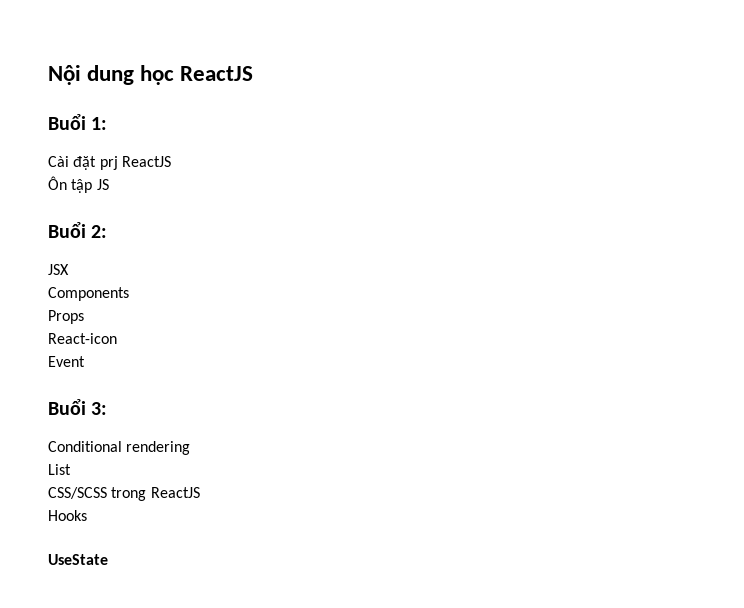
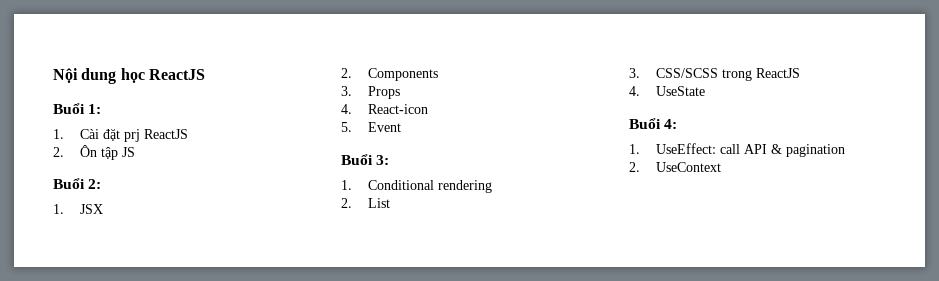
- Cài đặt prj ReactJS
+ 1. Cài đặt prj ReactJS
- Ôn tập JS
+ 2. Ôn tập JS
- JSX
+ 1. JSX
- Components
+ 2. Components
- Props
+ 3. Props
- React-icon
+ 4. React-icon
- Event
+ 5. Event
- Conditional rendering
+ 1. Conditional rendering
- List
+ 2. List
- CSS/SCSS trong ReactJS
+ 3. CSS/SCSS trong ReactJS
- Hooks
- UseState
+ 4. UseState
+ Buổi 4:
+ 1. UseEffect: call API & pagination
+ 2. UseContext

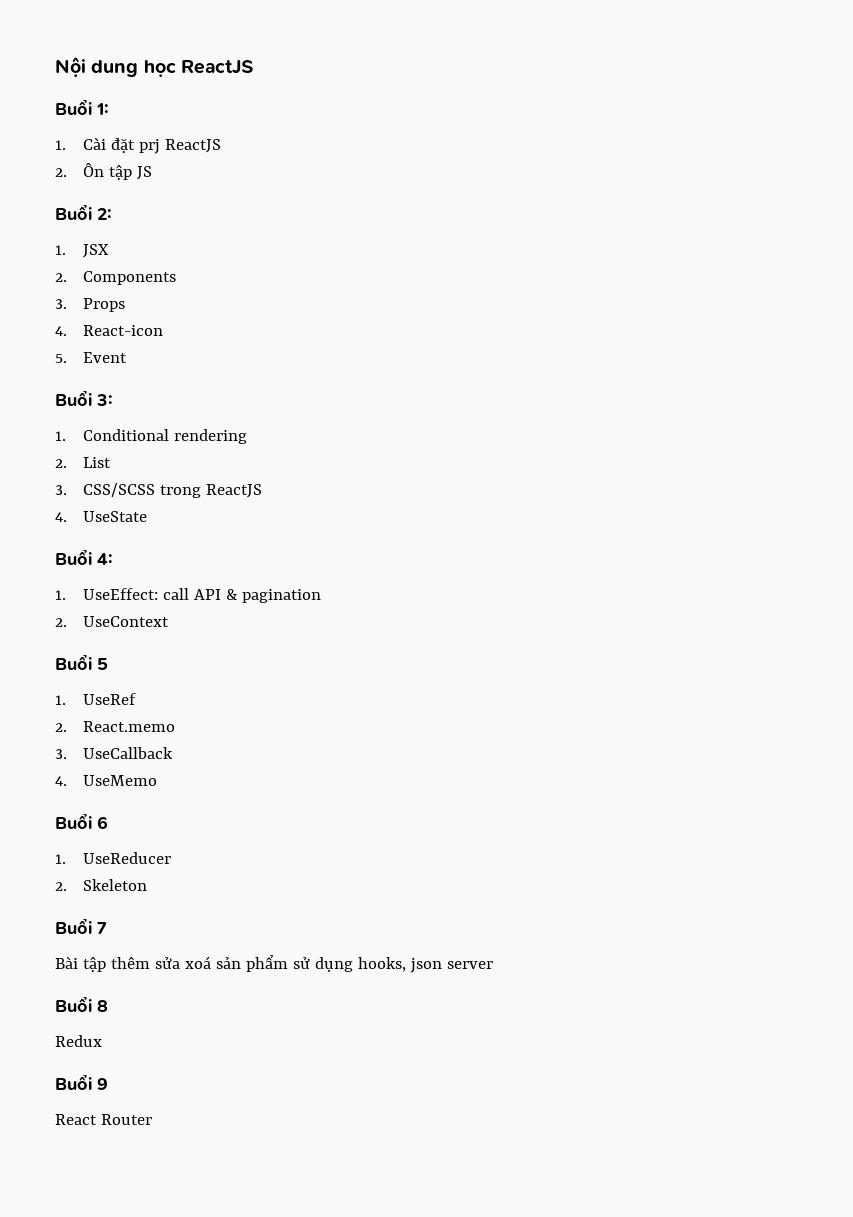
+ Buổi 5
+ 1. UseRef
+ 2. React.memo
+ 3. UseCallback
+ 4. UseMemo
+ Buổi 6
+ 1. UseReducer
+ 2. Skeleton
+ Buổi 7
+ Bài tập thêm sửa xoá sản phẩm sử dụng hooks, json server
+ Buổi 8
+ Redux
+ Buổi 9
+ React Router

